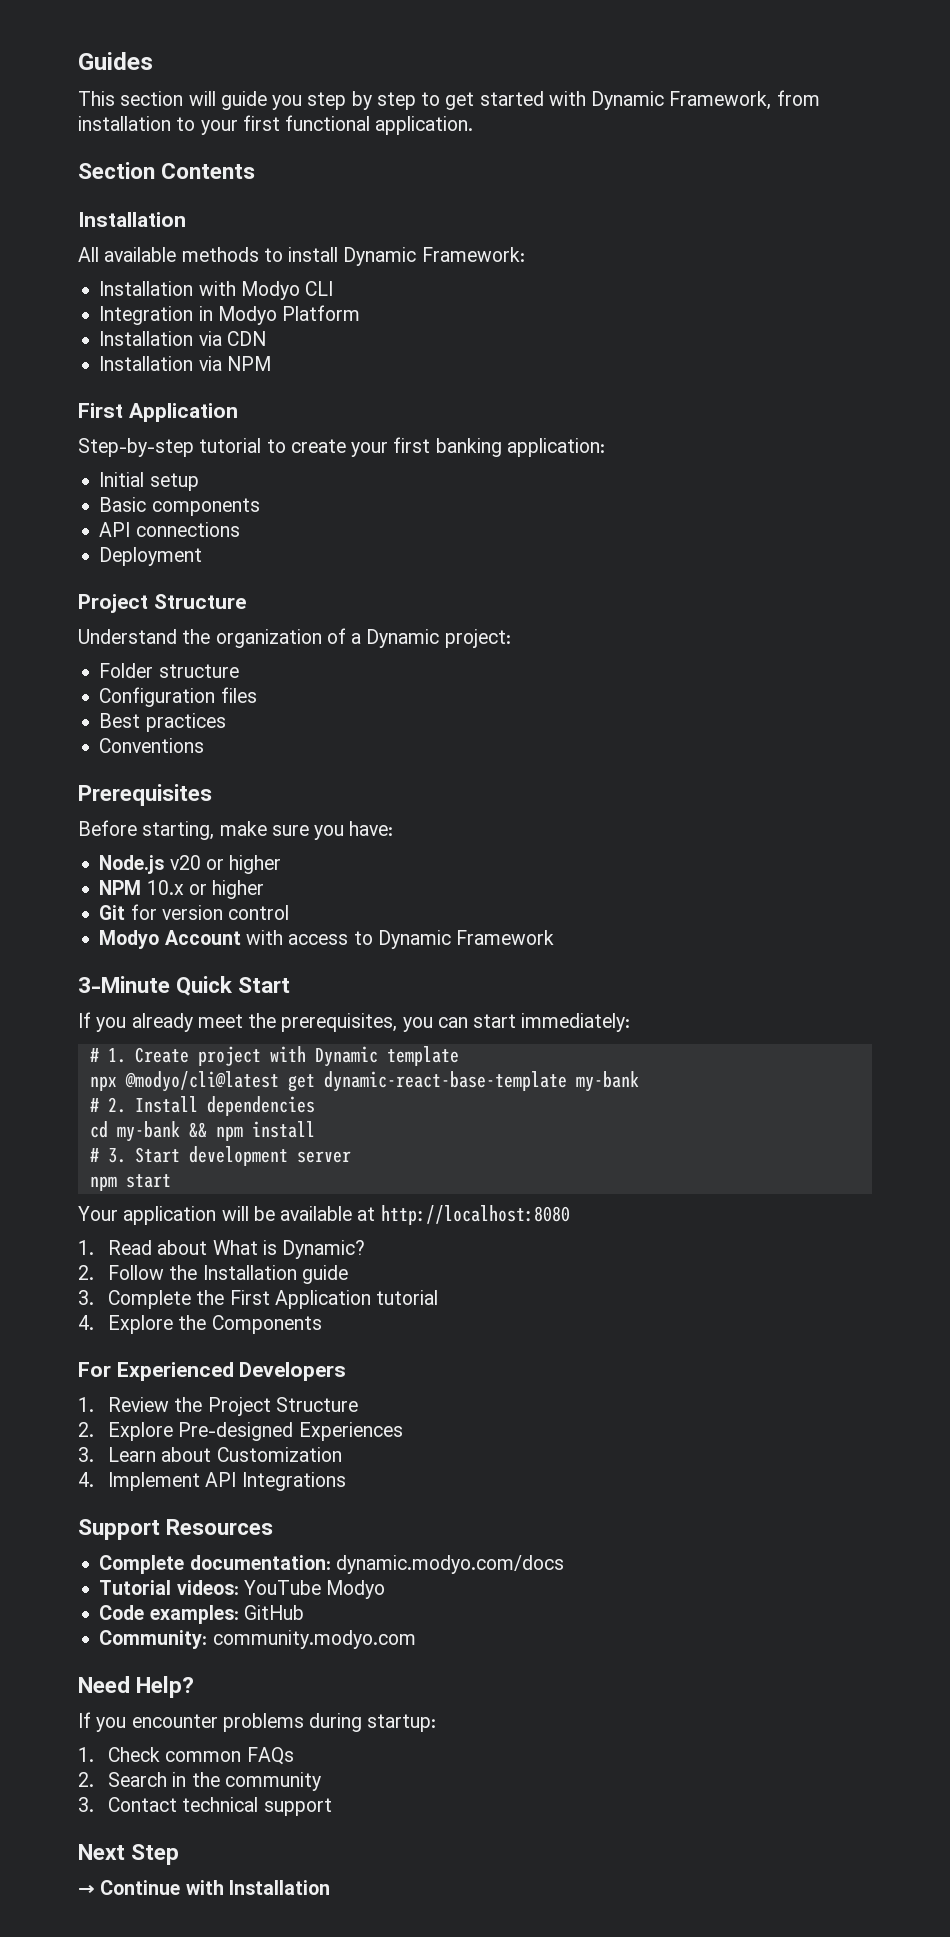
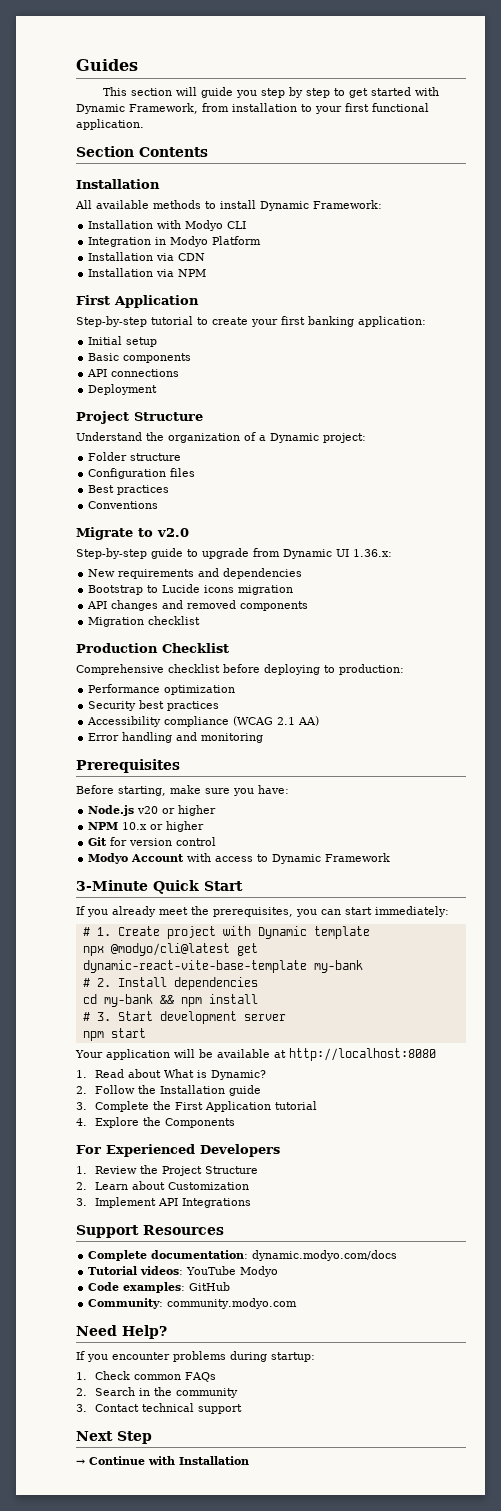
+ Migrate to v2.0
+ Step-by-step guide to upgrade from Dynamic UI 1.36.x:
+ New requirements and dependencies
+ Bootstrap to Lucide icons migration
+ API changes and removed components
+ Migration checklist
+ Production Checklist
+ Comprehensive checklist before deploying to production:
+ Performance optimization
+ Security best practices
+ Accessibility compliance (WCAG 2.1 AA)
+ Error handling and monitoring
- npx @modyo/cli@latest get dynamic-react-base-template my-bank
+ npx @modyo/cli@latest get dynamic-react-vite-base-template my-bank
- 2. Explore Pre-designed Experiences
- 3. Learn about Customization
+ 2. Learn about Customization
- 4. Implement API Integrations
+ 3. Implement API Integrations

